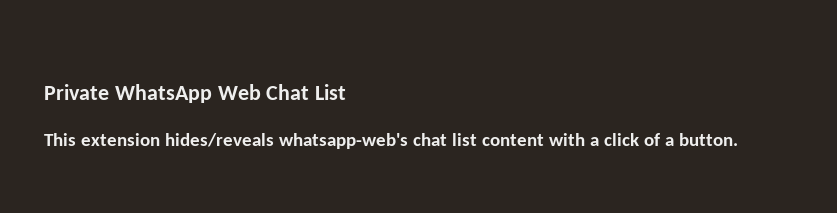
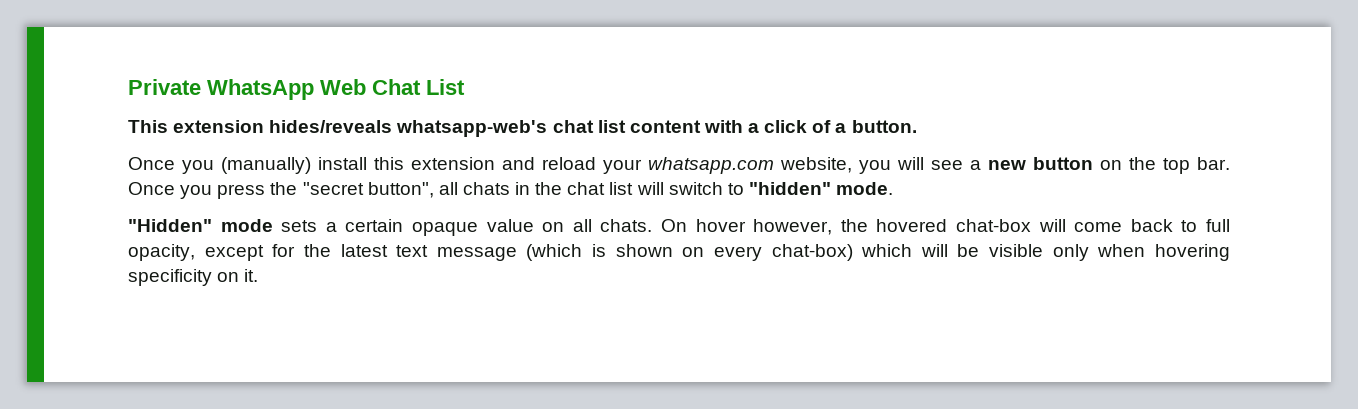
+ Once you (manually) install this extension and reload your whatsapp.com website, you will see a new button on the top bar. Once you press the "secret button", all chats in the chat list will switch to "hidden" mode.
+ "Hidden" mode sets a certain opaque value on all chats. On hover however, the hovered chat-box will come back to full opacity, except for the latest text message (which is shown on every chat-box) which will be visible only when hovering specificity on it.

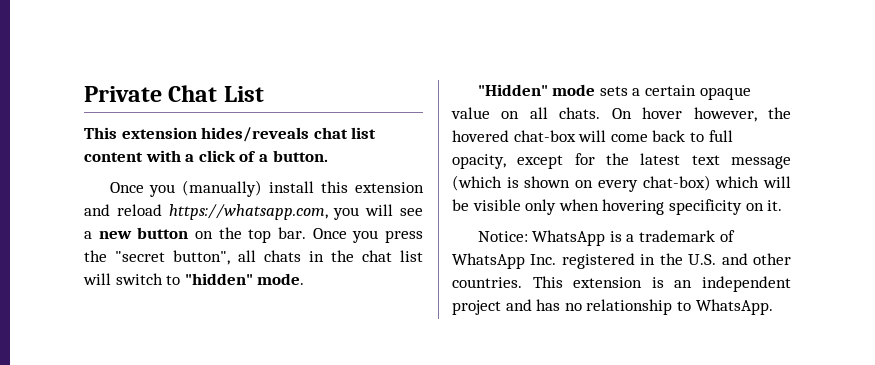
- Private WhatsApp Web Chat List
+ Private Chat List
- This extension hides/reveals whatsapp-web's chat list content with a click of a button.
+ This extension hides/reveals chat list content with a click of a button.
- Once you (manually) install this extension and reload your whatsapp.com website, you will see a new button on the top bar.
+ Once you (manually) install this extension and reload https://whatsapp.com, you will see a new button on the top bar.
+ Notice: WhatsApp is a trademark of WhatsApp Inc. registered in the U.S. and other countries. This extension is an independent project and has no relationship to WhatsApp.

